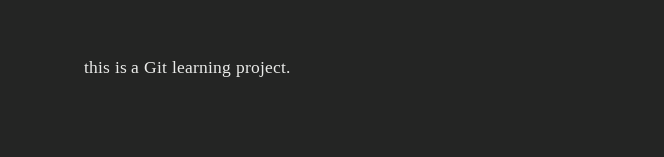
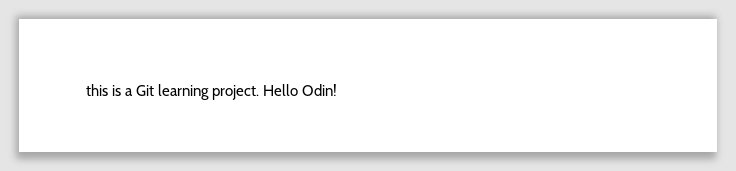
+ Hello Odin!

